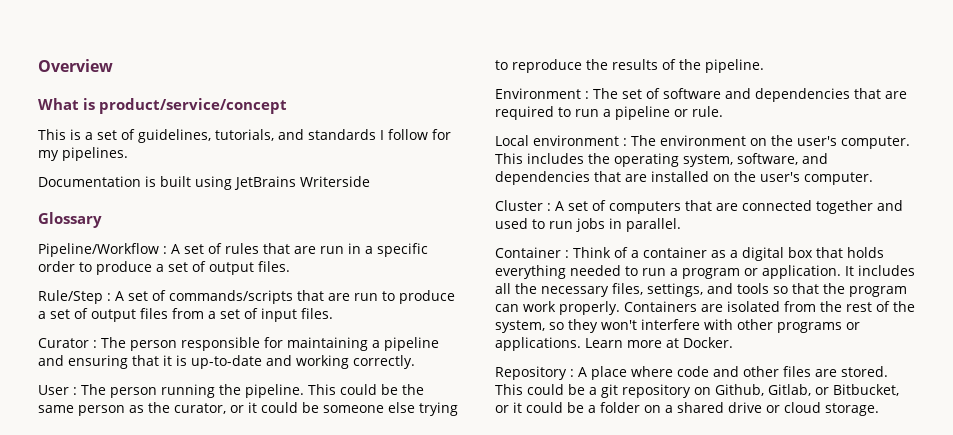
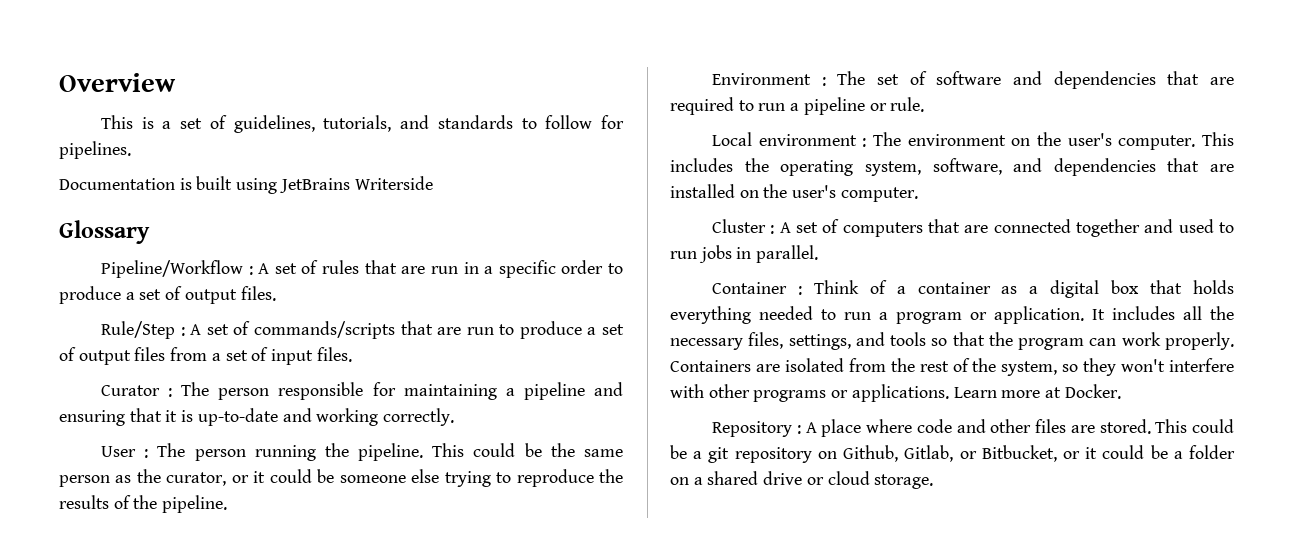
- What is product/service/concept
- This is a set of guidelines, tutorials, and standards I follow for my pipelines.
+ This is a set of guidelines, tutorials, and standards to follow for pipelines.

